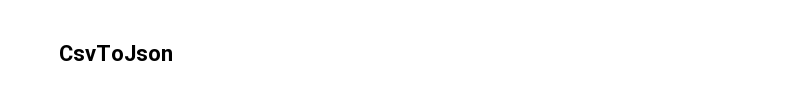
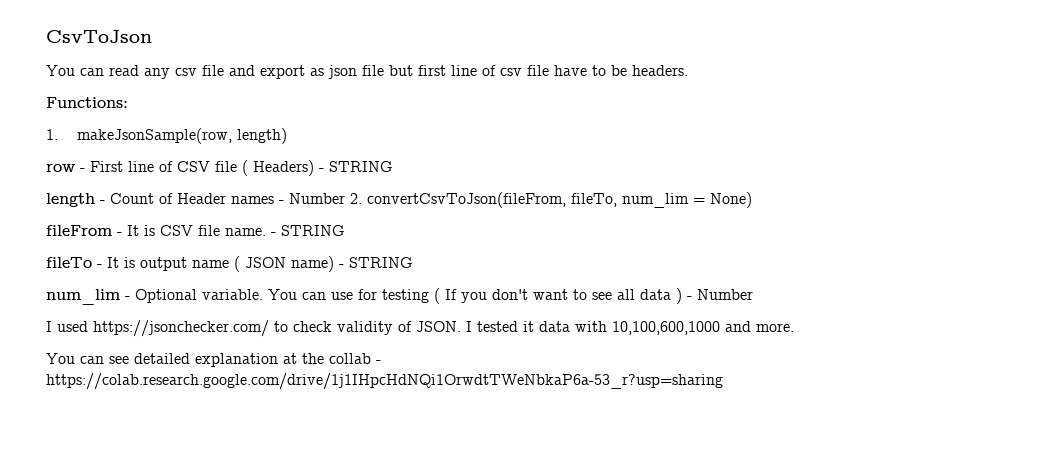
+ You can read any csv file and export as json file but first line of csv file have to be headers.
+ Functions:
+ 1. makeJsonSample(row, length)
+ row - First line of CSV file ( Headers) - STRING
+ length - Count of Header names - Number 2. convertCsvToJson(fileFrom, fileTo, num_lim = None)
+ fileFrom - It is CSV file name. - STRING
+ fileTo - It is output name ( JSON name) - STRING
+ num_lim - Optional variable. You can use for testing ( If you don't want to see all data ) - Number
+ I used https://jsonchecker.com/ to check validity of JSON. I tested it data with 10,100,600,1000 and more.
+ You can see detailed explanation at the collab - https://colab.research.google.com/drive/1j1IHpcHdNQi1OrwdtTWeNbkaP6a-53_r?usp=sharing

